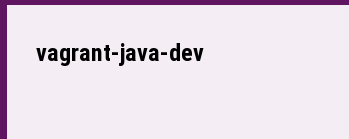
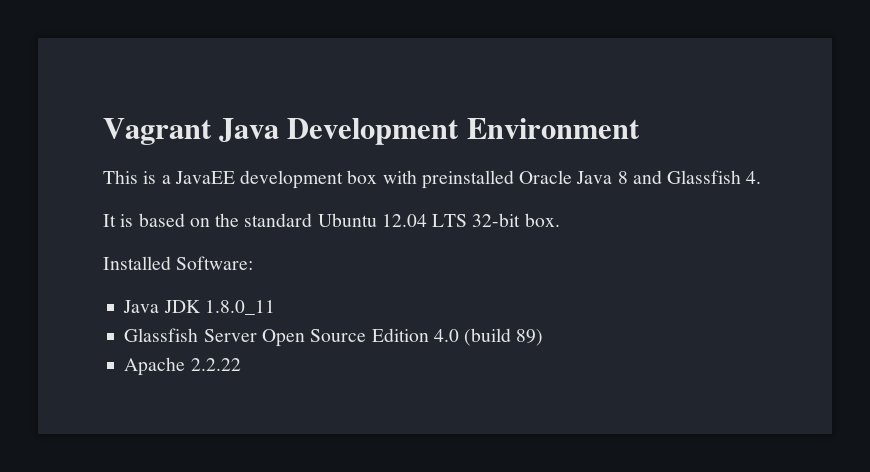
- vagrant-java-dev
+ Vagrant Java Development Environment
+ This is a JavaEE development box with preinstalled Oracle Java 8 and Glassfish 4.
+ It is based on the standard Ubuntu 12.04 LTS 32-bit box.
+ Installed Software:
+ Java JDK 1.8.0_11
+ Glassfish Server Open Source Edition 4.0 (build 89)
+ Apache 2.2.22

